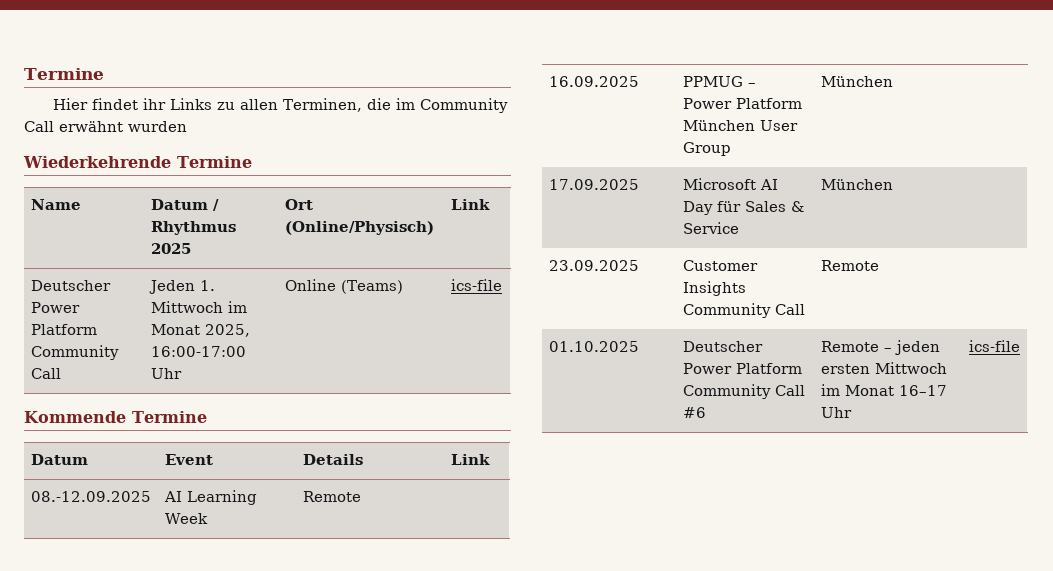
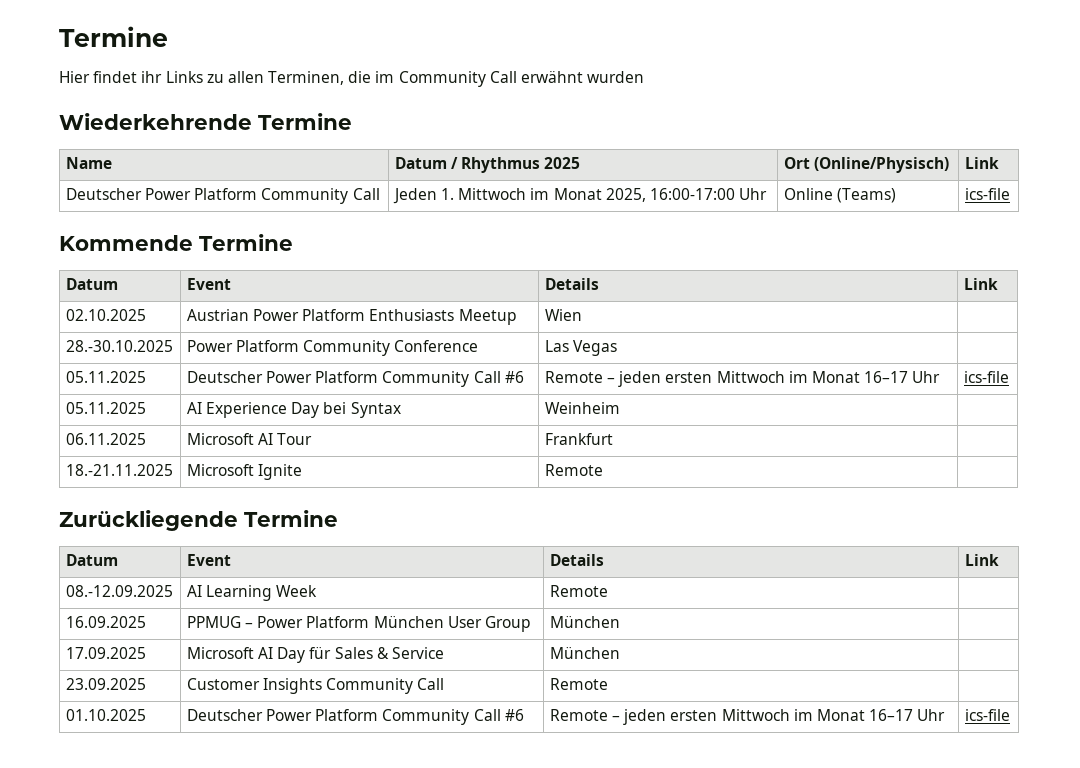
+ 02.10.2025 | Austrian Power Platform Enthusiasts Meetup | Wien |
+ 28.-30.10.2025 | Power Platform Community Conference | Las Vegas |
+ 05.11.2025 | Deutscher Power Platform Community Call #6 | Remote – jeden ersten Mittwoch im Monat 16–17 Uhr | ics-file
+ 05.11.2025 | AI Experience Day bei Syntax | Weinheim |
+ 06.11.2025 | Microsoft AI Tour | Frankfurt |
+ 18.-21.11.2025 | Microsoft Ignite | Remote |
+ Zurückliegende Termine
+ Datum | Event | Details | Link

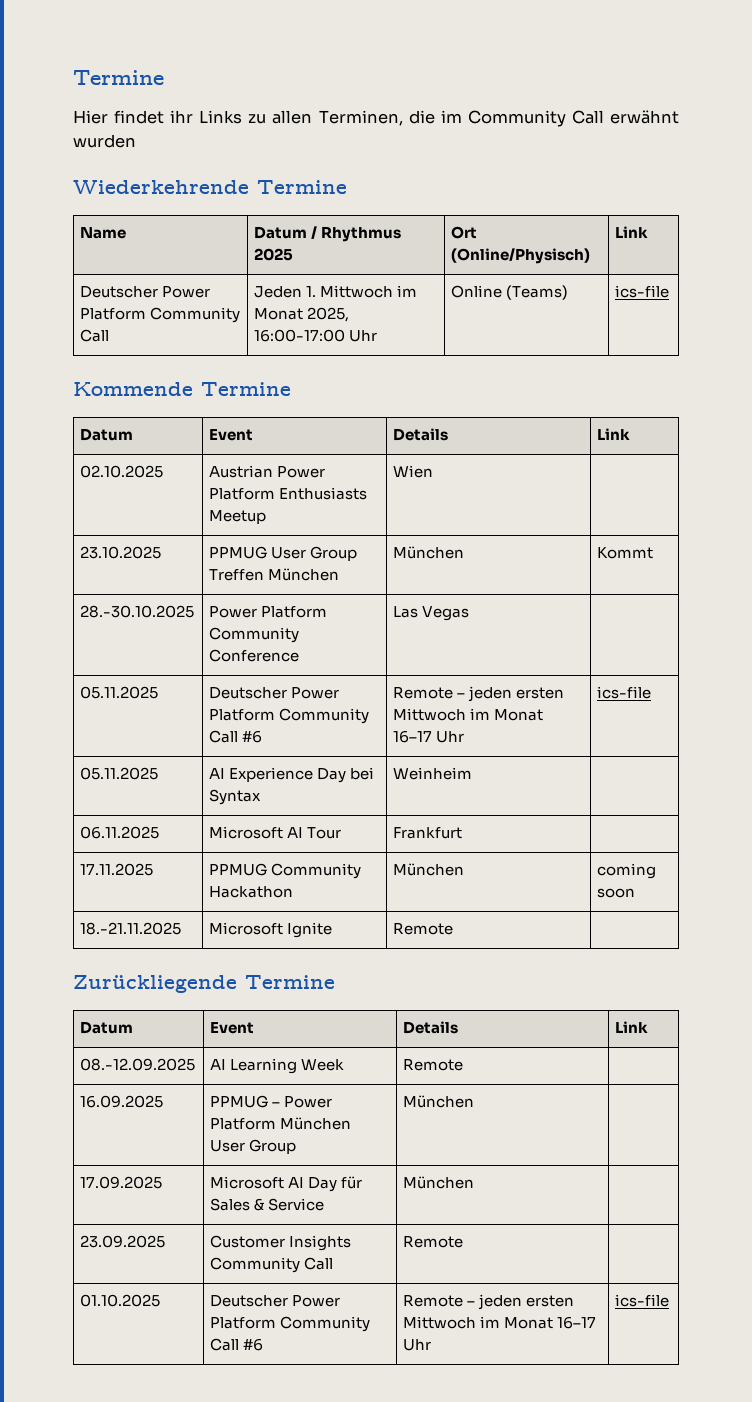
+ 23.10.2025 | PPMUG User Group Treffen München | München | Kommt
+ 17.11.2025 | PPMUG Community Hackathon | München | coming soon

